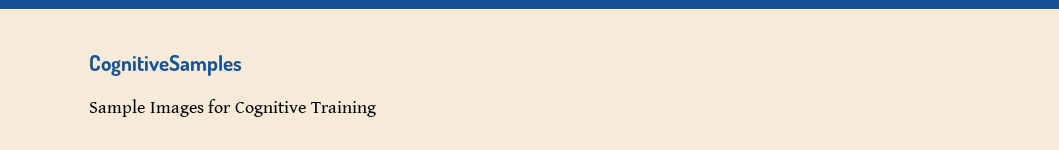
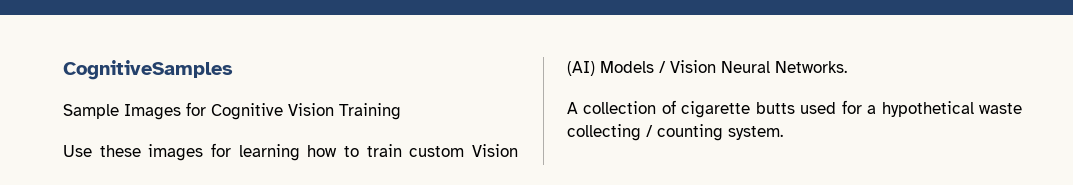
- Sample Images for Cognitive Training
+ Sample Images for Cognitive Vision Training
+ Use these images for learning how to train custom Vision (AI) Models / Vision Neural Networks.
+ A collection of cigarette butts used for a hypothetical waste collecting / counting system.

